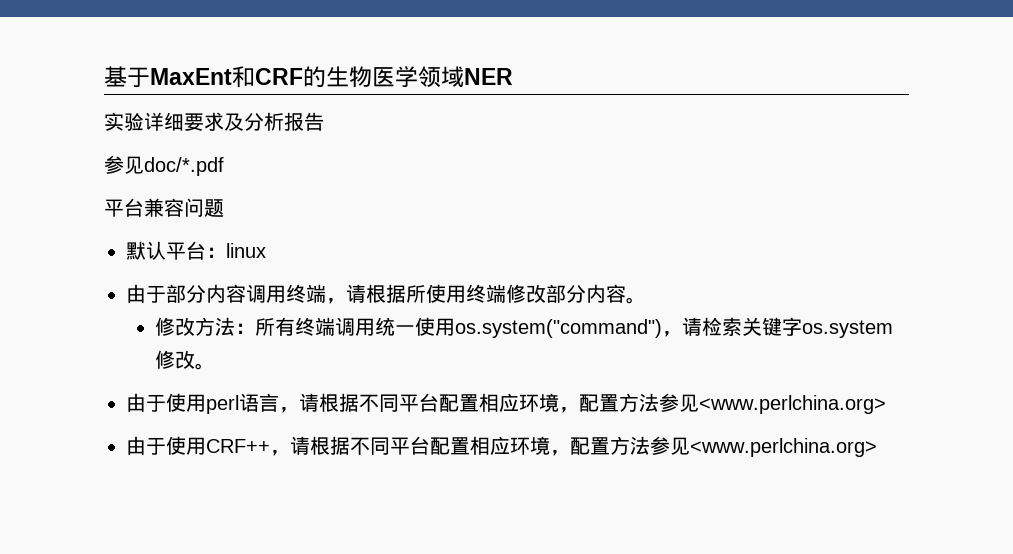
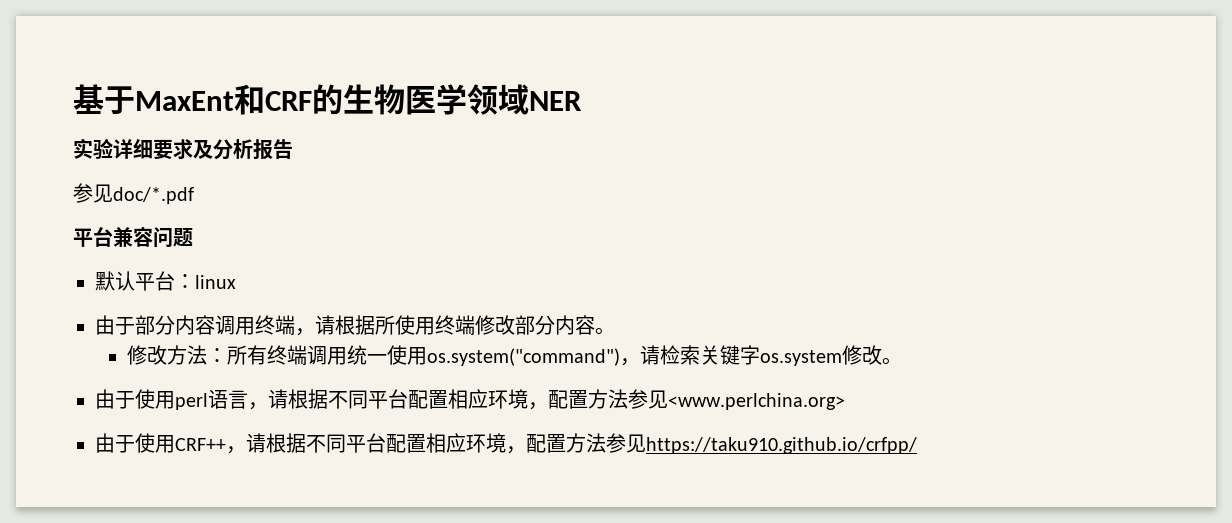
- 由于使用CRF++，请根据不同平台配置相应环境，配置方法参见<www.perlchina.org>
+ 由于使用CRF++，请根据不同平台配置相应环境，配置方法参见https://taku910.github.io/crfpp/

